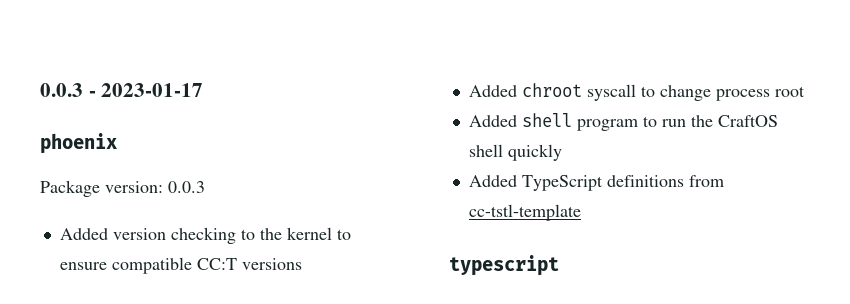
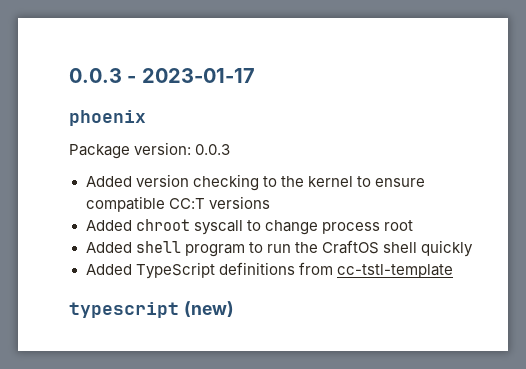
- typescript
+ typescript (new)

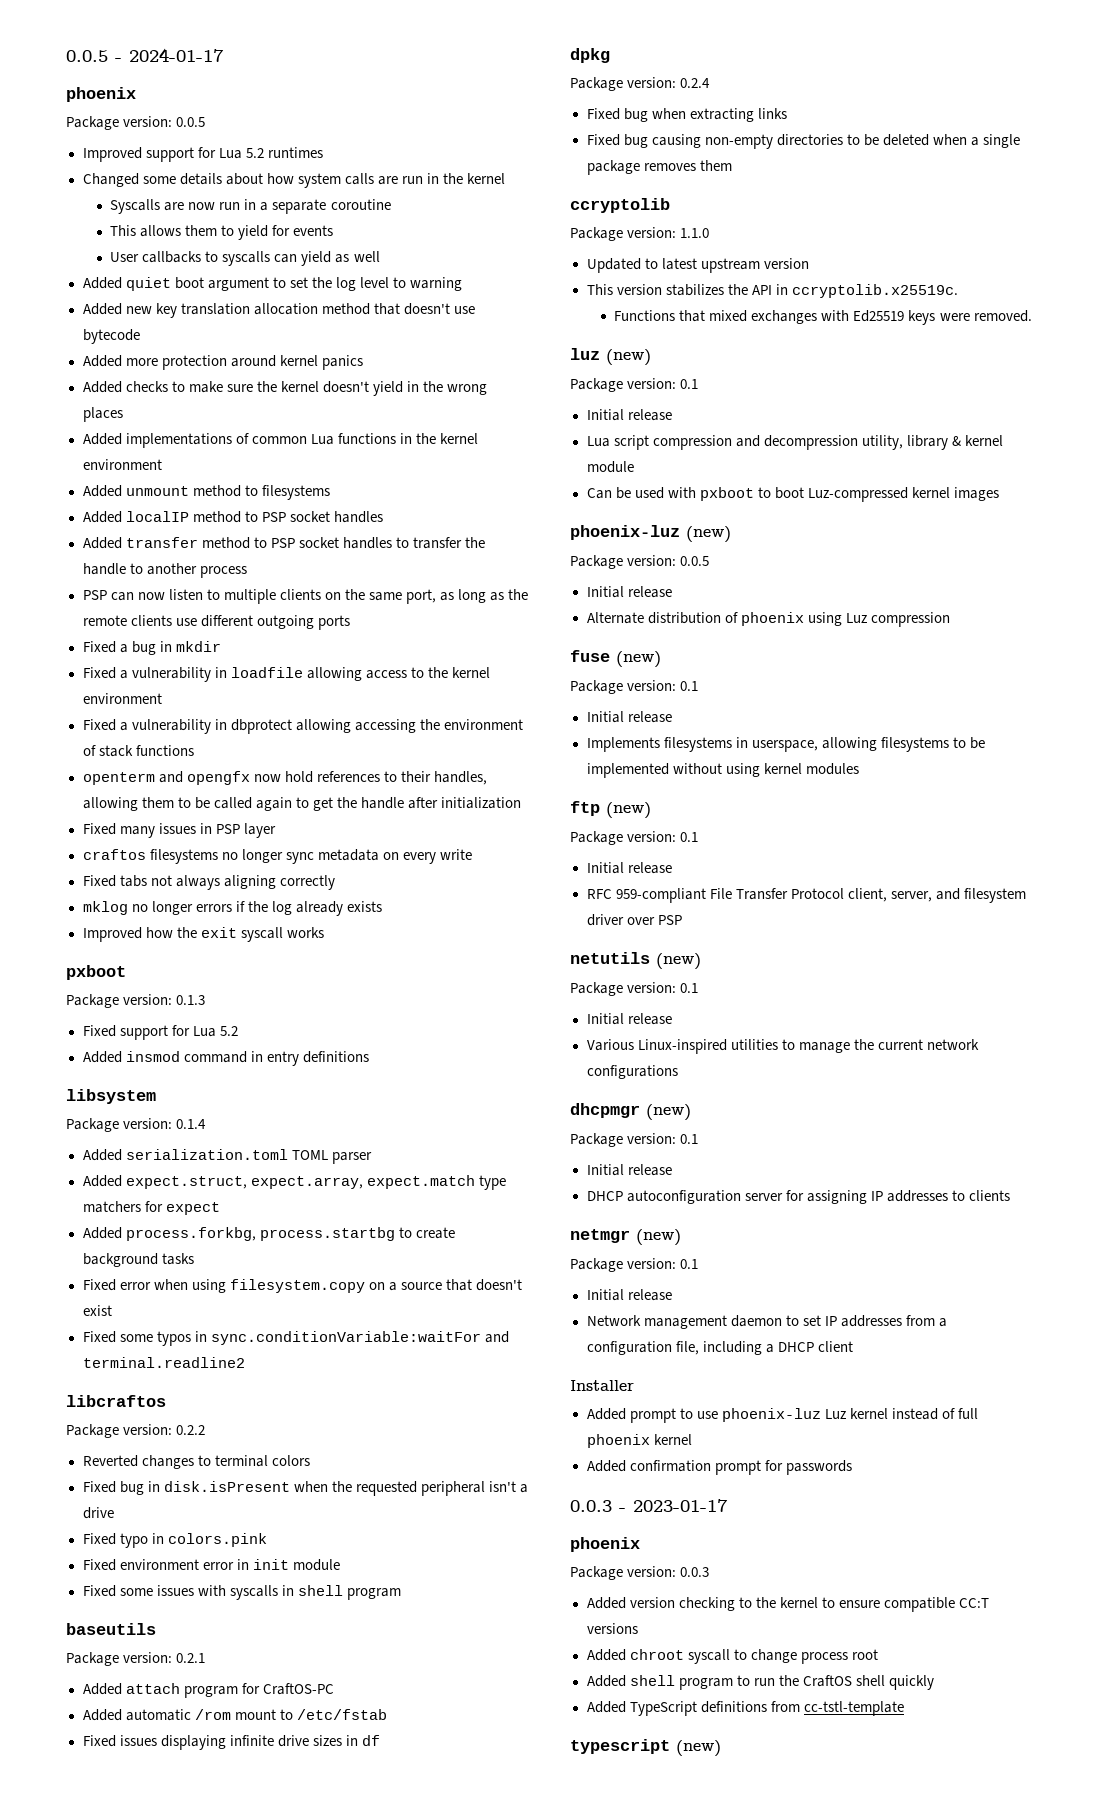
+ 0.0.5 - 2024-01-17
+ phoenix
+ Package version: 0.0.5
+ Improved support for Lua 5.2 runtimes
+ Changed some details about how system calls are run in the kernel
+ Syscalls are now run in a separate coroutine
+ This allows them to yield for events
+ User callbacks to syscalls can yield as well
+ Added quiet boot argument to set the log level to warning
+ Added new key translation allocation method that doesn't use bytecode
+ Added more protection around kernel panics
+ Added checks to make sure the kernel doesn't yield in the wrong places
+ Added implementations of common Lua functions in the kernel environment
+ Added unmount method to filesystems
+ Added localIP method to PSP socket handles
+ Added transfer method to PSP socket handles to transfer the handle to another process
+ PSP can now listen to multiple clients on the same port, as long as the remote clients use different outgoing ports
+ Fixed a bug in mkdir
+ Fixed a vulnerability in loadfile allowing access to the kernel environment
+ Fixed a vulnerability in dbprotect allowing accessing the environment of stack functions
+ openterm and opengfx now hold references to their handles, allowing them to be called again to get the handle after initialization
+ Fixed many issues in PSP layer
+ craftos filesystems no longer sync metadata on every write
+ Fixed tabs not always aligning correctly
+ mklog no longer errors if the log already exists
+ Improved how the exit syscall works
+ pxboot
+ Package version: 0.1.3
+ Fixed support for Lua 5.2
+ Added insmod command in entry definitions
+ libsystem
+ Package version: 0.1.4
+ Added serialization.toml TOML parser
+ Added expect.struct, expect.array, expect.match type matchers for expect
+ Added process.forkbg, process.startbg to create background tasks
+ Fixed error when using filesystem.copy on a source that doesn't exist
+ Fixed some typos in sync.conditionVariable:waitFor and terminal.readline2
+ libcraftos
+ Package version: 0.2.2
+ Reverted changes to terminal colors
+ Fixed bug in disk.isPresent when the requested peripheral isn't a drive
+ Fixed typo in colors.pink
+ Fixed environment error in init module
+ Fixed some issues with syscalls in shell program
+ baseutils
+ Package version: 0.2.1
+ Added attach program for CraftOS-PC
+ Added automatic /rom mount to /etc/fstab
+ Fixed issues displaying infinite drive sizes in df
+ dpkg
+ Package version: 0.2.4
+ Fixed bug when extracting links
+ Fixed bug causing non-empty directories to be deleted when a single package removes them
+ ccryptolib
+ Package version: 1.1.0
+ Updated to latest upstream version
+ This version stabilizes the API in ccryptolib.x25519c.
+ Functions that mixed exchanges with Ed25519 keys were removed.
+ luz (new)
+ Package version: 0.1
+ Initial release
+ Lua script compression and decompression utility, library & kernel module
+ Can be used with pxboot to boot Luz-compressed kernel images
+ phoenix-luz (new)
+ Package version: 0.0.5
+ Initial release
+ Alternate distribution of phoenix using Luz compression
+ fuse (new)
+ Package version: 0.1
+ Initial release
+ Implements filesystems in userspace, allowing filesystems to be implemented without using kernel modules
+ ftp (new)
+ Package version: 0.1
+ Initial release
+ RFC 959-compliant File Transfer Protocol client, server, and filesystem driver over PSP
+ netutils (new)
+ Package version: 0.1
+ Initial release
+ Various Linux-inspired utilities to manage the current network configurations
+ dhcpmgr (new)
+ Package version: 0.1
+ Initial release
+ DHCP autoconfiguration server for assigning IP addresses to clients
+ netmgr (new)
+ Package version: 0.1
+ Initial release
+ Network management daemon to set IP addresses from a configuration file, including a DHCP client
+ Installer
+ Added prompt to use phoenix-luz Luz kernel instead of full phoenix kernel
+ Added confirmation prompt for passwords

